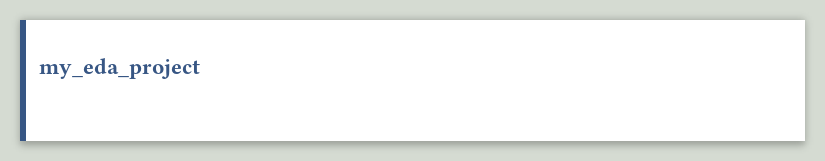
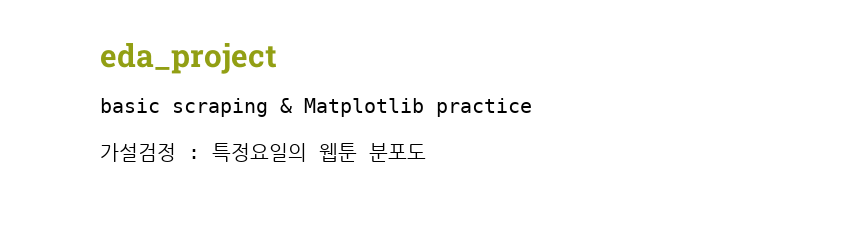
- my_eda_project
+ eda_project
+ basic scraping & Matplotlib practice
+ 가설검정 : 특정요일의 웹툰 분포도

